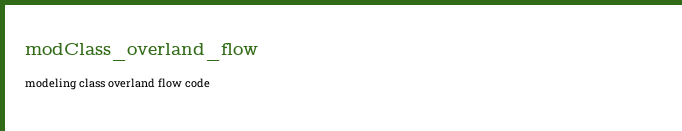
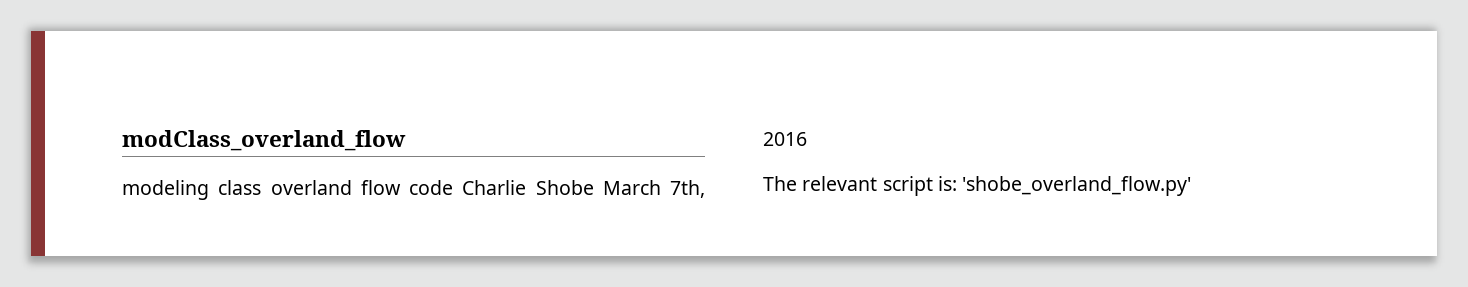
- modeling class overland flow code
+ modeling class overland flow code Charlie Shobe March 7th, 2016
+ The relevant script is: 'shobe_overland_flow.py'

